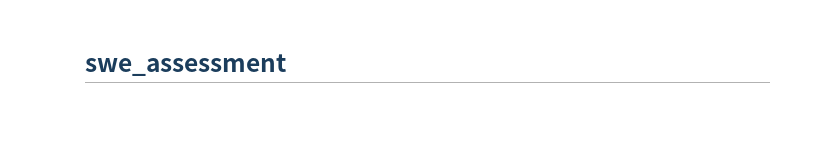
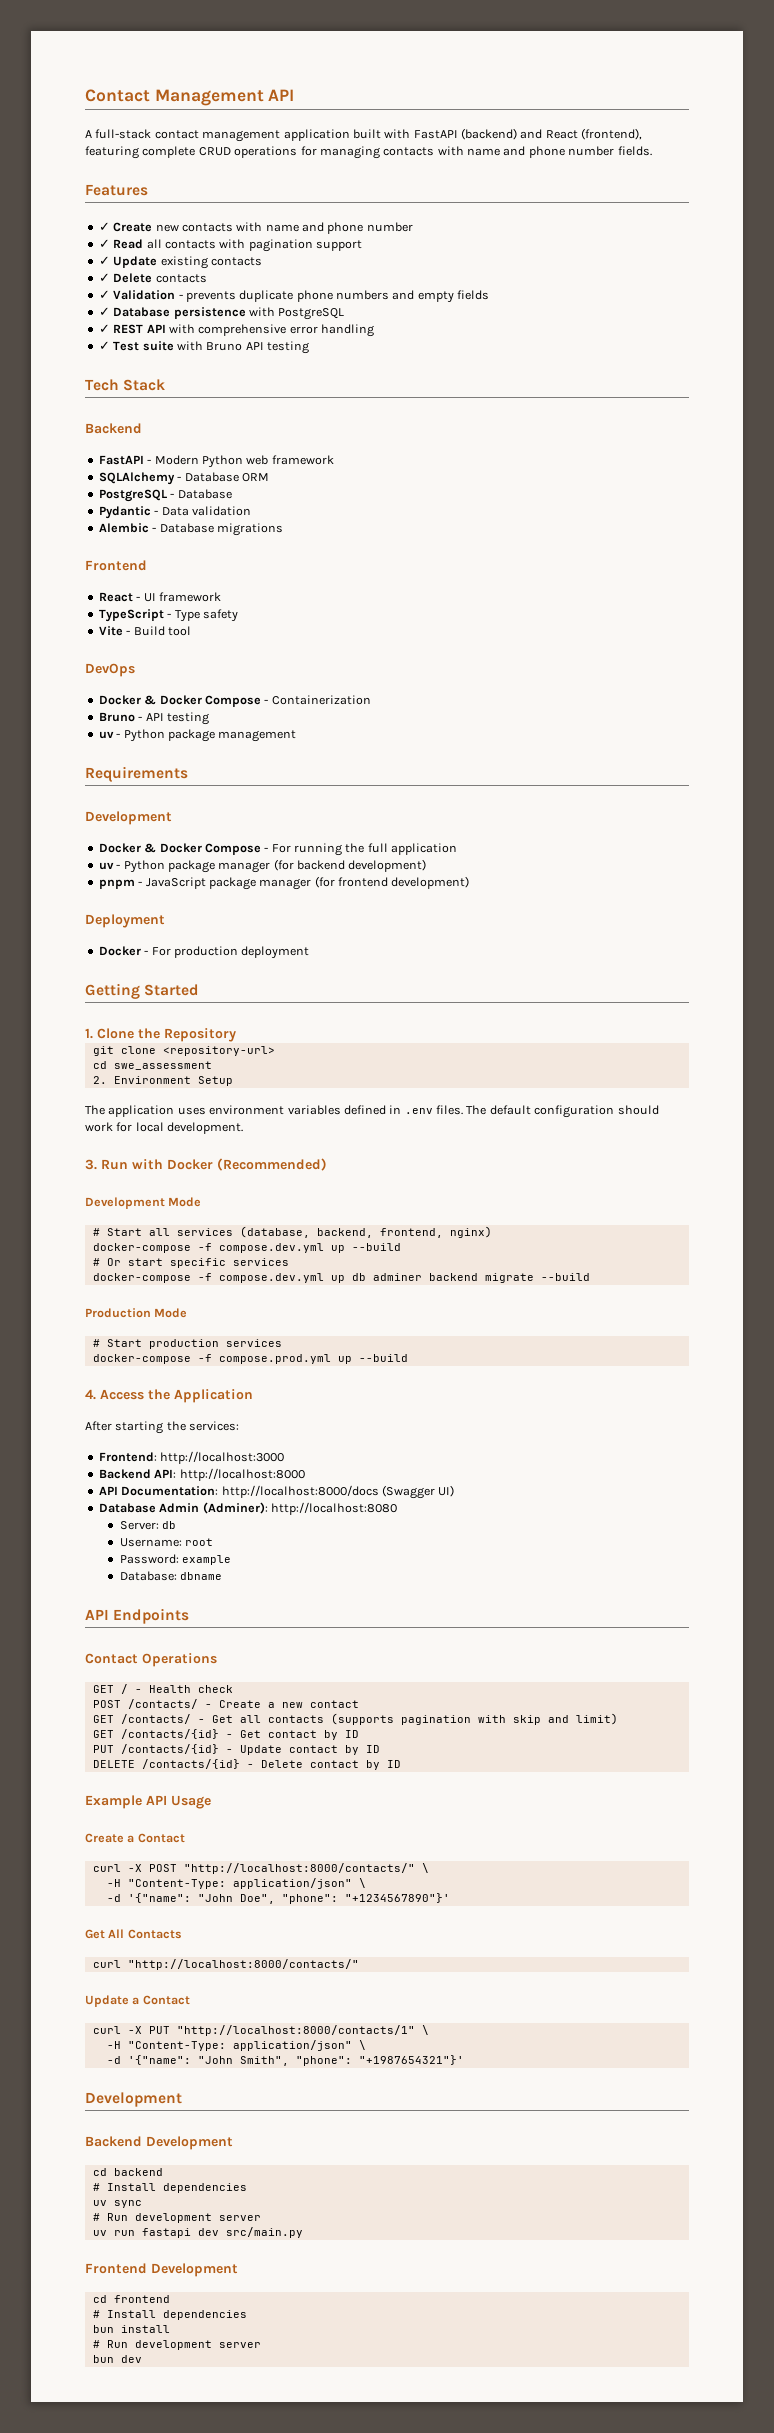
- swe_assessment
+ Contact Management API
+ A full-stack contact management application built with FastAPI (backend) and React (frontend), featuring complete CRUD operations for managing contacts with name and phone number fields.
+ Features
+ ✓ Create new contacts with name and phone number
+ ✓ Read all contacts with pagination support
+ ✓ Update existing contacts
+ ✓ Delete contacts
+ ✓ Validation - prevents duplicate phone numbers and empty fields
+ ✓ Database persistence with PostgreSQL
+ ✓ REST API with comprehensive error handling
+ ✓ Test suite with Bruno API testing
+ Tech Stack
+ Backend
+ FastAPI - Modern Python web framework
+ SQLAlchemy - Database ORM
+ PostgreSQL - Database
+ Pydantic - Data validation
+ Alembic - Database migrations
+ Frontend
+ React - UI framework
+ TypeScript - Type safety
+ Vite - Build tool
+ DevOps
+ Docker & Docker Compose - Containerization
+ Bruno - API testing
+ uv - Python package management
+ Requirements
+ Development
+ Docker & Docker Compose - For running the full application
+ uv - Python package manager (for backend development)
+ pnpm - JavaScript package manager (for frontend development)
+ Deployment
+ Docker - For production deployment
+ Getting Started
+ 1. Clone the Repository
+ git clone <repository-url>
+ cd swe_assessment
+ 2. Environment Setup
+ The application uses environment variables defined in .env files. The default configuration should work for local development.
+ 3. Run with Docker (Recommended)
+ Development Mode
+ # Start all services (database, backend, frontend, nginx)
+ docker-compose -f compose.dev.yml up --build
+ # Or start specific services
+ docker-compose -f compose.dev.yml up db adminer backend migrate --build
+ Production Mode
+ # Start production services
+ docker-compose -f compose.prod.yml up --build
+ 4. Access the Application
+ After starting the services:
+ Frontend: http://localhost:3000
+ Backend API: http://localhost:8000
+ API Documentation: http://localhost:8000/docs (Swagger UI)
+ Database Admin (Adminer): http://localhost:8080
+ Server: db
+ Username: root
+ Password: example
+ Database: dbname
+ API Endpoints
+ Contact Operations
+ GET / - Health check
+ POST /contacts/ - Create a new contact
+ GET /contacts/ - Get all contacts (supports pagination with skip and limit)
+ GET /contacts/{id} - Get contact by ID
+ PUT /contacts/{id} - Update contact by ID
+ DELETE /contacts/{id} - Delete contact by ID
+ Example API Usage
+ Create a Contact
+ curl -X POST "http://localhost:8000/contacts/" \
+ -H "Content-Type: application/json" \
+ -d '{"name": "John Doe", "phone": "+1234567890"}'
+ Get All Contacts
+ curl "http://localhost:8000/contacts/"
+ Update a Contact
+ curl -X PUT "http://localhost:8000/contacts/1" \
+ -H "Content-Type: application/json" \
+ -d '{"name": "John Smith", "phone": "+1987654321"}'
+ Development
+ Backend Development
+ cd backend
+ # Install dependencies
+ uv sync
+ # Run development server
+ uv run fastapi dev src/main.py
+ Frontend Development
+ cd frontend
+ # Install dependencies
+ bun install
+ # Run development server
+ bun dev

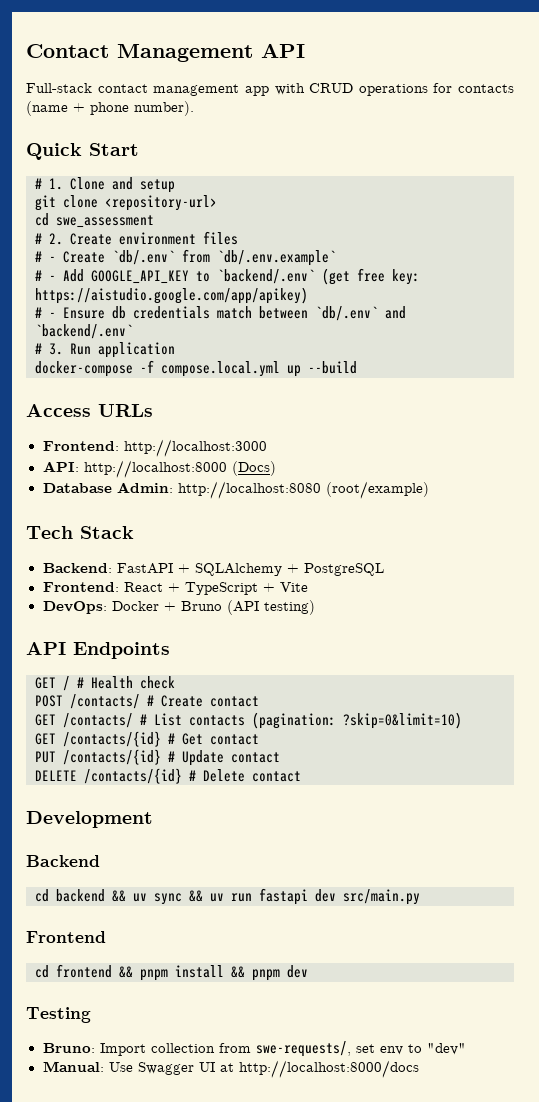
- A full-stack contact management application built with FastAPI (backend) and React (frontend), featuring complete CRUD operations for managing contacts with name and phone number fields.
- Features
- ✓ Create new contacts with name and phone number
- ✓ Read all contacts with pagination support
- ✓ Update existing contacts
- ✓ Delete contacts
- ✓ Validation - prevents duplicate phone numbers and empty fields
- ✓ Database persistence with PostgreSQL
- ✓ REST API with comprehensive error handling
- ✓ Test suite with Bruno API testing
- Tech Stack
- Backend
- FastAPI - Modern Python web framework
- SQLAlchemy - Database ORM
- PostgreSQL - Database
- Pydantic - Data validation
- Alembic - Database migrations
- Frontend
- React - UI framework
- TypeScript - Type safety
- Vite - Build tool
- DevOps
- Docker & Docker Compose - Containerization
- Bruno - API testing
- uv - Python package management
- Requirements
- Development
- Docker & Docker Compose - For running the full application
- uv - Python package manager (for backend development)
- pnpm - JavaScript package manager (for frontend development)
- Deployment
- Docker - For production deployment
- Getting Started
- 1. Clone the Repository
+ Full-stack contact management app with CRUD operations for contacts (name + phone number).
+ Quick Start
+ # 1. Clone and setup
- 2. Environment Setup
- The application uses environment variables defined in .env files. The default configuration should work for local development.
- 3. Run with Docker (Recommended)
- Development Mode
- # Start all services (database, backend, frontend, nginx)
- docker-compose -f compose.dev.yml up --build
- # Or start specific services
- docker-compose -f compose.dev.yml up db adminer backend migrate --build
- Production Mode
- # Start production services
- docker-compose -f compose.prod.yml up --build
- 4. Access the Application
- After starting the services:
+ # 2. Create environment files
+ # - Create `db/.env` from `db/.env.example`
+ # - Add GOOGLE_API_KEY to `backend/.env` (get free key: https://aistudio.google.com/app/apikey)
+ # - Ensure db credentials match between `db/.env` and `backend/.env`
+ # 3. Run application
+ docker-compose -f compose.local.yml up --build
+ Access URLs
- Backend API: http://localhost:8000
- API Documentation: http://localhost:8000/docs (Swagger UI)
- Database Admin (Adminer): http://localhost:8080
- Server: db
- Username: root
- Password: example
- Database: dbname
+ API: http://localhost:8000 (Docs)
+ Database Admin: http://localhost:8080 (root/example)
+ Tech Stack
+ Backend: FastAPI + SQLAlchemy + PostgreSQL
+ Frontend: React + TypeScript + Vite
+ DevOps: Docker + Bruno (API testing)
- Contact Operations
- GET / - Health check
+ GET / # Health check
- POST /contacts/ - Create a new contact
+ POST /contacts/ # Create contact
- GET /contacts/ - Get all contacts (supports pagination with skip and limit)
+ GET /contacts/ # List contacts (pagination: ?skip=0&limit=10)
- GET /contacts/{id} - Get contact by ID
+ GET /contacts/{id} # Get contact
- PUT /contacts/{id} - Update contact by ID
+ PUT /contacts/{id} # Update contact
- DELETE /contacts/{id} - Delete contact by ID
- Example API Usage
- Create a Contact
- curl -X POST "http://localhost:8000/contacts/" \
- -H "Content-Type: application/json" \
- -d '{"name": "John Doe", "phone": "+1234567890"}'
- Get All Contacts
- curl "http://localhost:8000/contacts/"
- Update a Contact
- curl -X PUT "http://localhost:8000/contacts/1" \
- -H "Content-Type: application/json" \
- -d '{"name": "John Smith", "phone": "+1987654321"}'
+ DELETE /contacts/{id} # Delete contact
- Backend Development
+ Backend
- cd backend
- # Install dependencies
- uv sync
- # Run development server
- uv run fastapi dev src/main.py
+ cd backend && uv sync && uv run fastapi dev src/main.py
- Frontend Development
+ Frontend
- cd frontend
- # Install dependencies
- bun install
- # Run development server
- bun dev
+ cd frontend && pnpm install && pnpm dev
+ Testing
+ Bruno: Import collection from swe-requests/, set env to "dev"
+ Manual: Use Swagger UI at http://localhost:8000/docs

